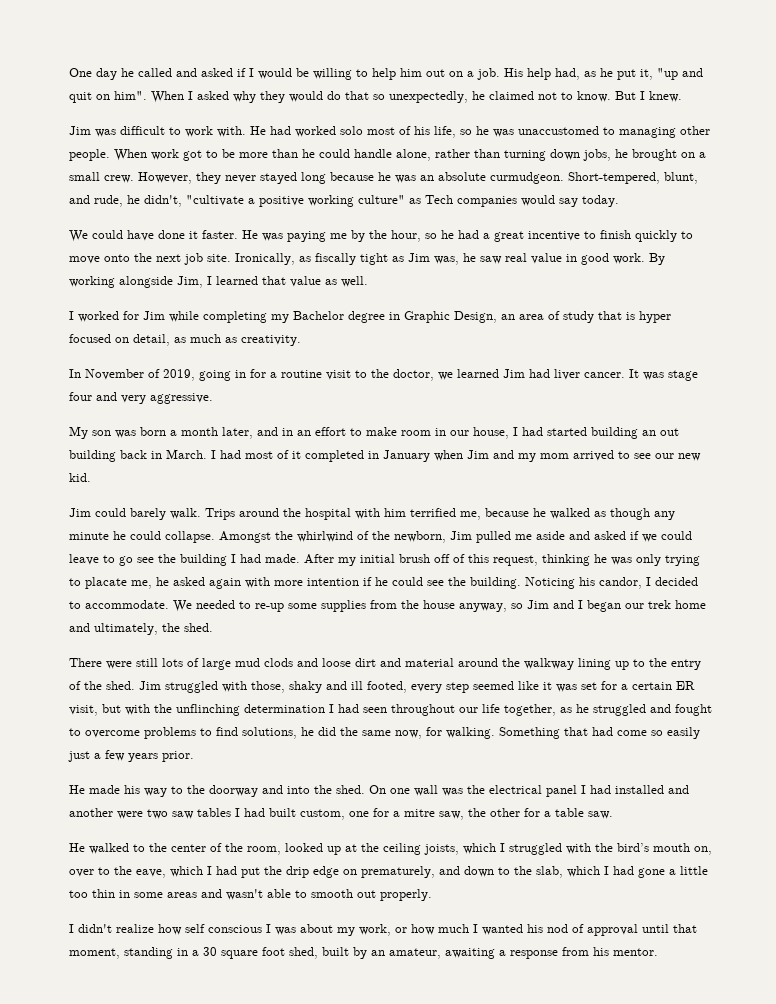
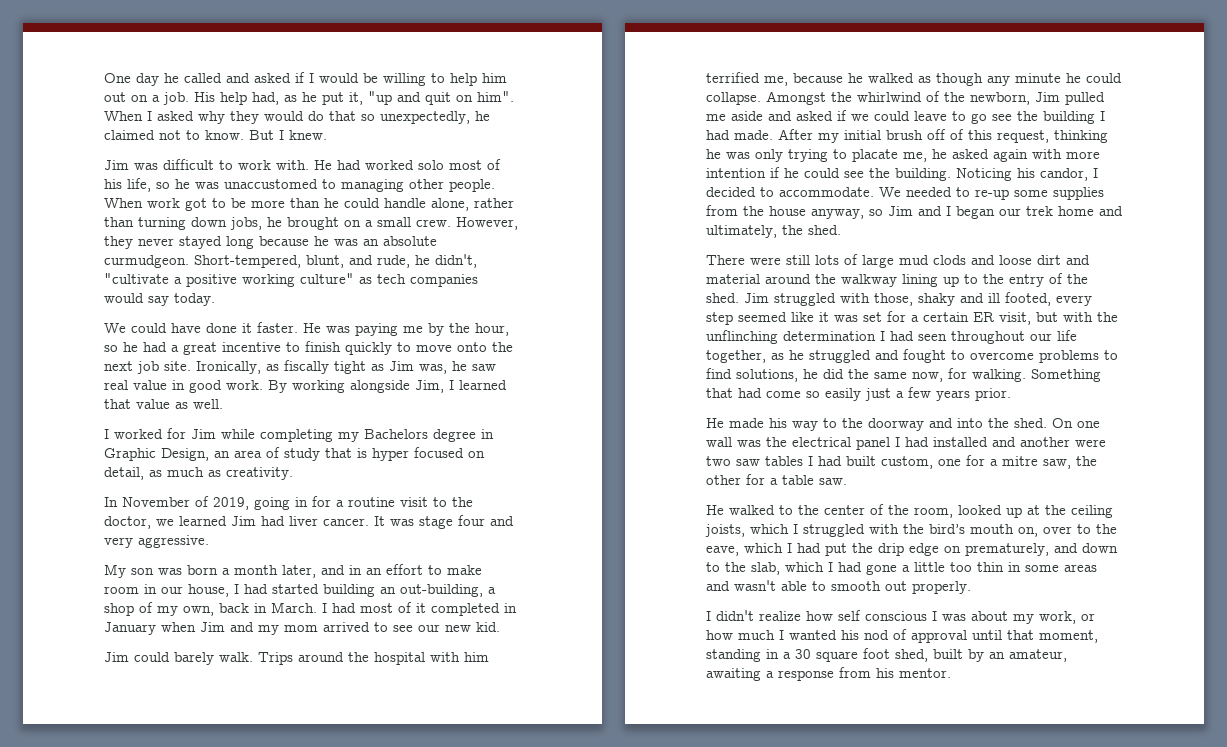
- Short-tempered, blunt, and rude, he didn't, "cultivate a positive working culture" as Tech companies would say today.
+ Short-tempered, blunt, and rude, he didn't, "cultivate a positive working culture" as tech companies would say today.
- I worked for Jim while completing my Bachelor degree in Graphic Design, an area of study that is hyper focused on detail, as much as creativity.
+ I worked for Jim while completing my Bachelors degree in Graphic Design, an area of study that is hyper focused on detail, as much as creativity.
- My son was born a month later, and in an effort to make room in our house, I had started building an out building back in March.
+ My son was born a month later, and in an effort to make room in our house, I had started building an out-building, a shop of my own, back in March.

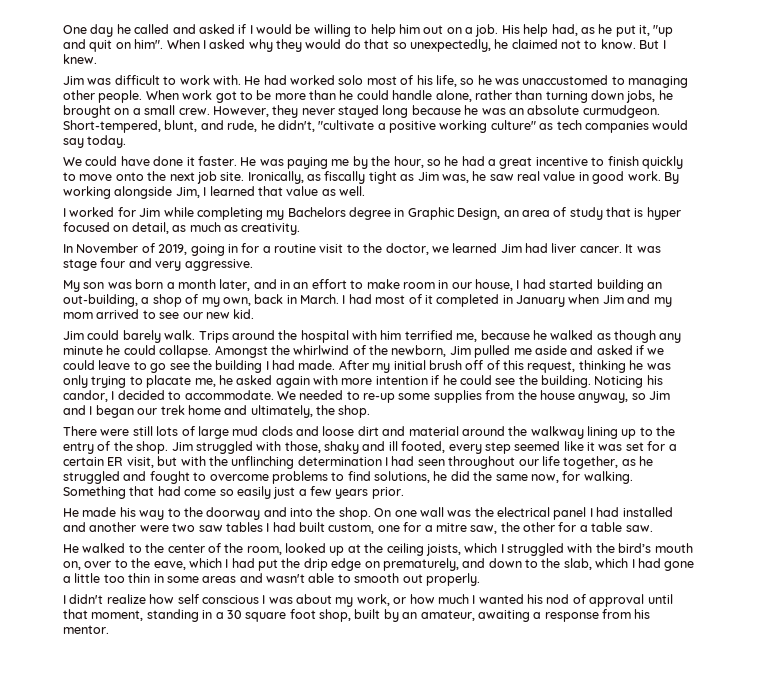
- We needed to re-up some supplies from the house anyway, so Jim and I began our trek home and ultimately, the shed.
+ We needed to re-up some supplies from the house anyway, so Jim and I began our trek home and ultimately, the shop.
- There were still lots of large mud clods and loose dirt and material around the walkway lining up to the entry of the shed.
+ There were still lots of large mud clods and loose dirt and material around the walkway lining up to the entry of the shop.
- He made his way to the doorway and into the shed.
+ He made his way to the doorway and into the shop.
- I didn't realize how self conscious I was about my work, or how much I wanted his nod of approval until that moment, standing in a 30 square foot shed, built by an amateur, awaiting a response from his mentor.
+ I didn't realize how self conscious I was about my work, or how much I wanted his nod of approval until that moment, standing in a 30 square foot shop, built by an amateur, awaiting a response from his mentor.

